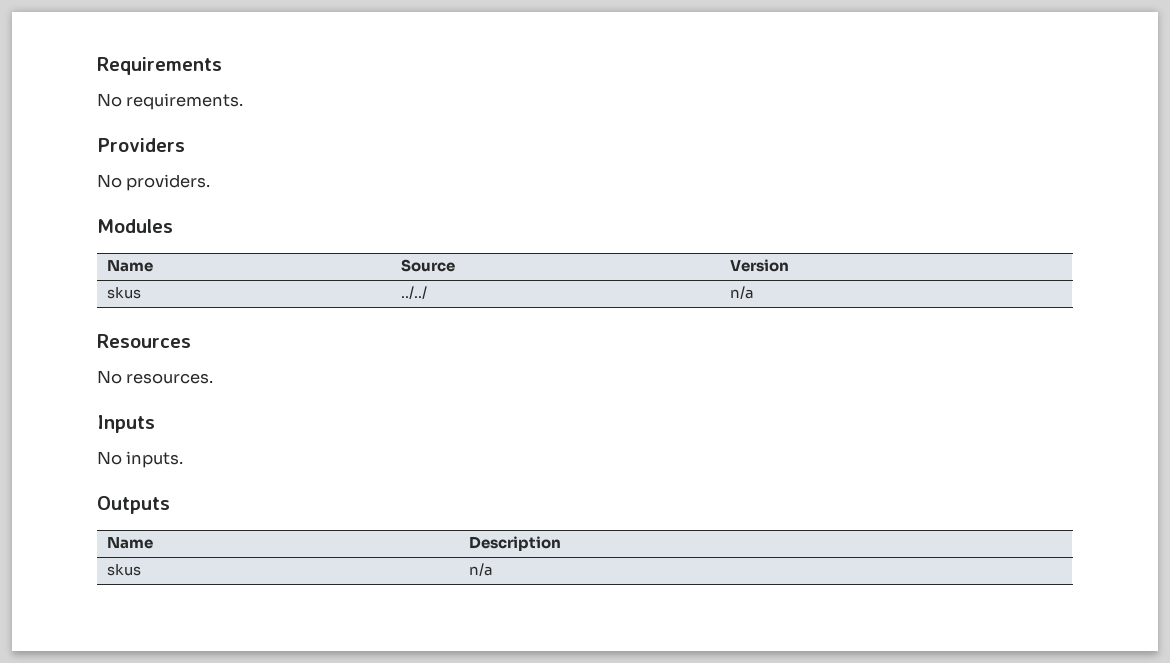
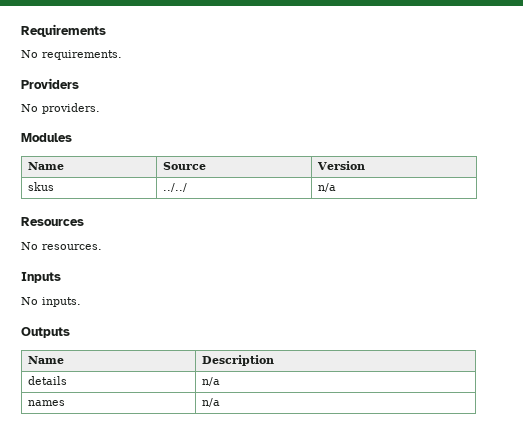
- skus | n/a
+ details | n/a
+ names | n/a

